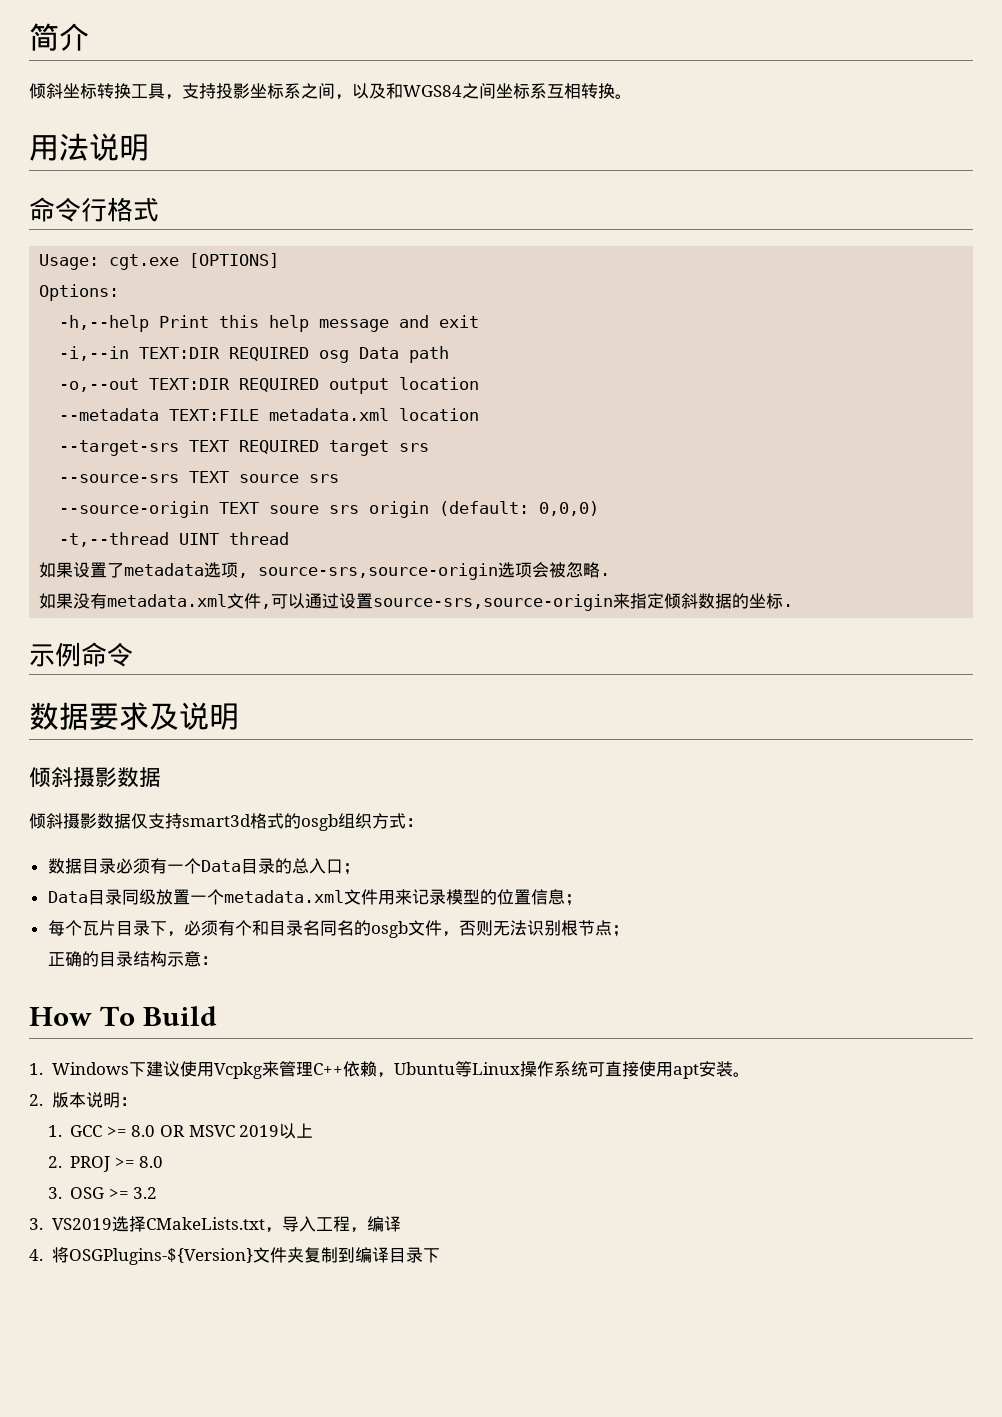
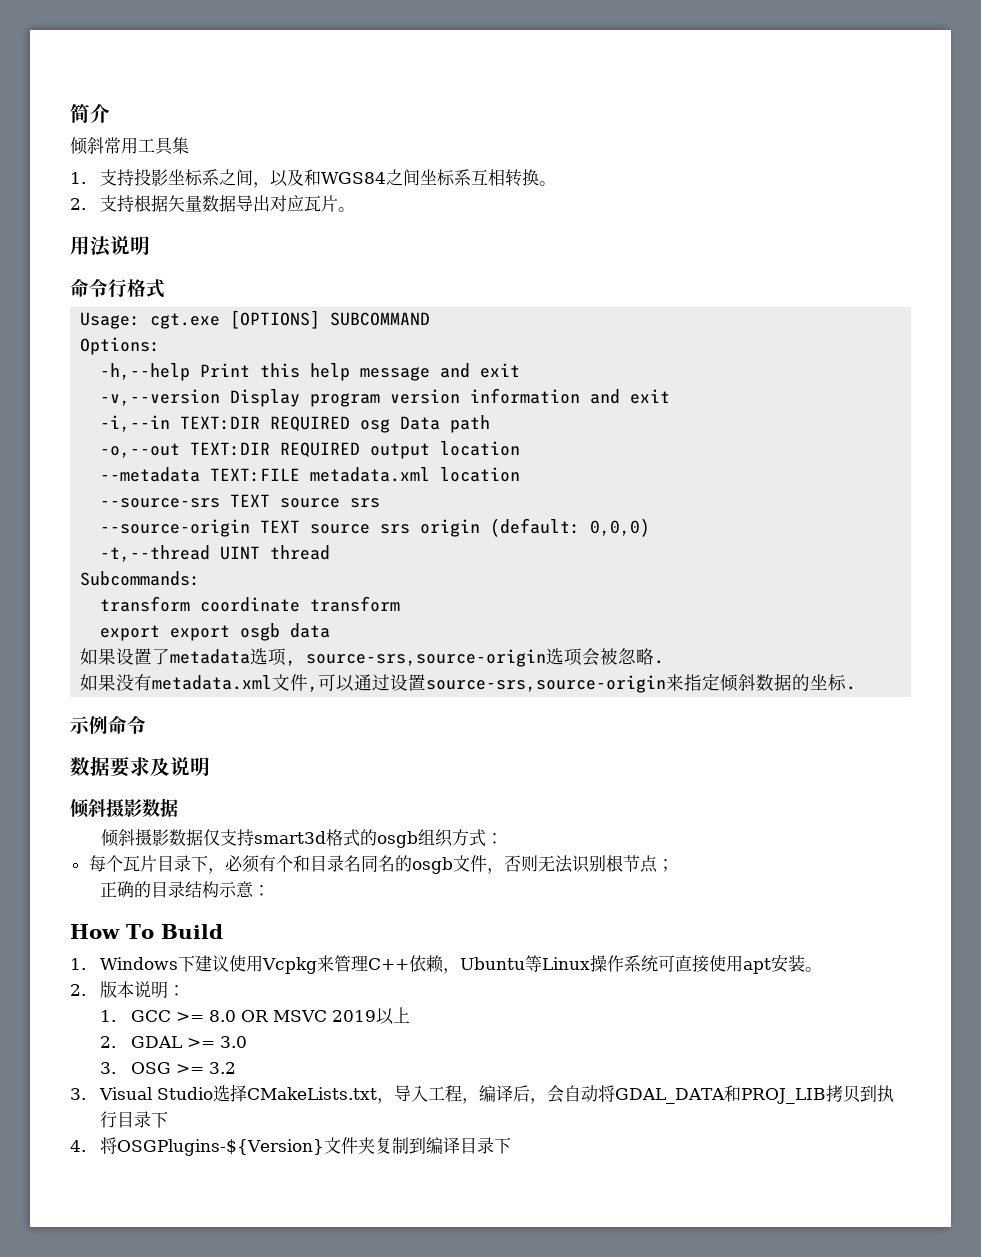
- 倾斜坐标转换工具，支持投影坐标系之间，以及和WGS84之间坐标系互相转换。
+ 倾斜常用工具集
+ 1.支持投影坐标系之间，以及和WGS84之间坐标系互相转换。
+ 2.支持根据矢量数据导出对应瓦片。
- Usage: cgt.exe [OPTIONS]
+ Usage: cgt.exe [OPTIONS] SUBCOMMAND
+ -v,--version Display program version information and exit
- --target-srs TEXT REQUIRED target srs
- --source-origin TEXT soure srs origin (default: 0,0,0)
+ --source-origin TEXT source srs origin (default: 0,0,0)
+ Subcommands:
+ transform coordinate transform
+ export export osgb data
- 数据目录必须有一个Data目录的总入口；
- Data目录同级放置一个metadata.xml文件用来记录模型的位置信息；
- 2. PROJ >= 8.0
+ 2. GDAL >= 3.0
- 3. VS2019选择CMakeLists.txt，导入工程，编译
+ 3. Visual Studio选择CMakeLists.txt，导入工程，编译后，会自动将GDAL_DATA和PROJ_LIB拷贝到执行目录下

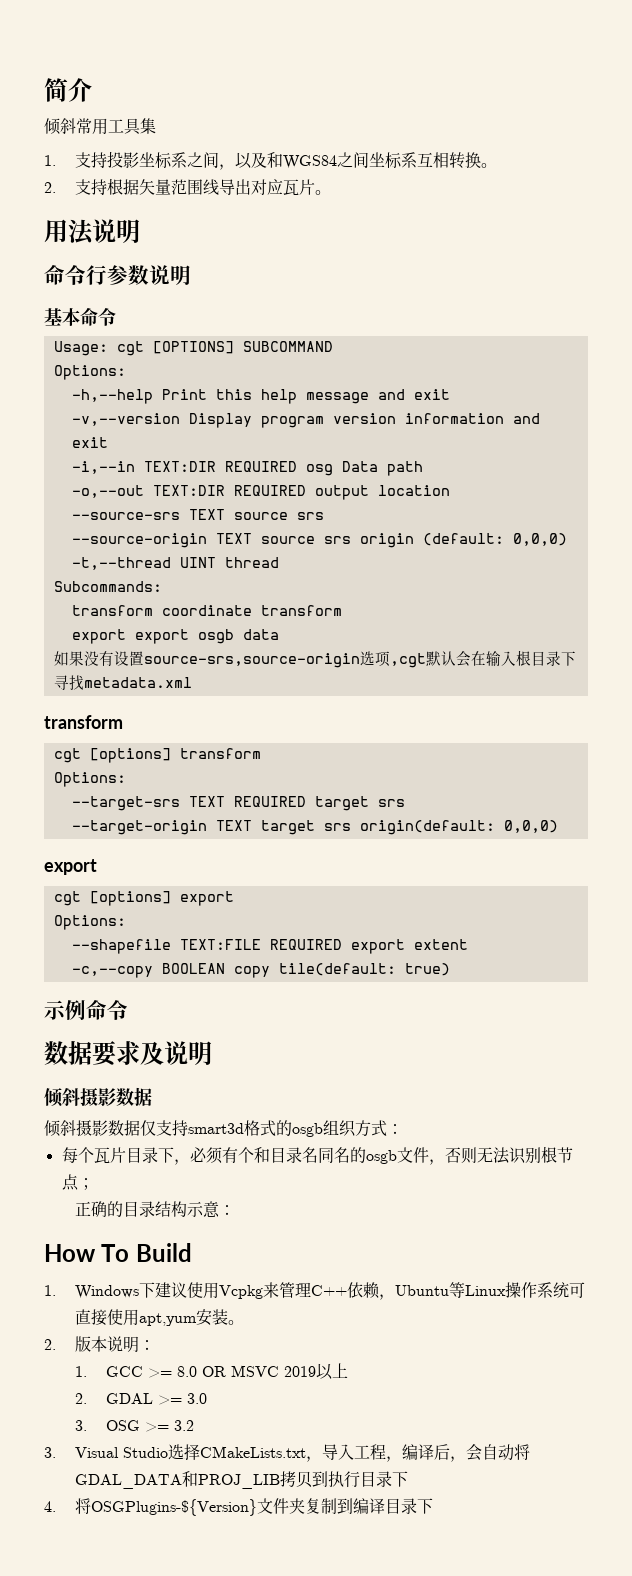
- 2.支持根据矢量数据导出对应瓦片。
+ 2.支持根据矢量范围线导出对应瓦片。
- 命令行格式
+ 命令行参数说明
+ 基本命令
- Usage: cgt.exe [OPTIONS] SUBCOMMAND
+ Usage: cgt [OPTIONS] SUBCOMMAND
- --metadata TEXT:FILE metadata.xml location
- 如果设置了metadata选项, source-srs,source-origin选项会被忽略.
- 如果没有metadata.xml文件,可以通过设置source-srs,source-origin来指定倾斜数据的坐标.
+ 如果没有设置source-srs,source-origin选项,cgt默认会在输入根目录下寻找metadata.xml
+ transform
+ cgt [options] transform
+ Options:
+ --target-srs TEXT REQUIRED target srs
+ --target-origin TEXT target srs origin(default: 0,0,0)
+ export
+ cgt [options] export
+ Options:
+ --shapefile TEXT:FILE REQUIRED export extent
+ -c,--copy BOOLEAN copy tile(default: true)
- 1. Windows下建议使用Vcpkg来管理C++依赖，Ubuntu等Linux操作系统可直接使用apt安装。
+ 1. Windows下建议使用Vcpkg来管理C++依赖，Ubuntu等Linux操作系统可直接使用apt,yum安装。

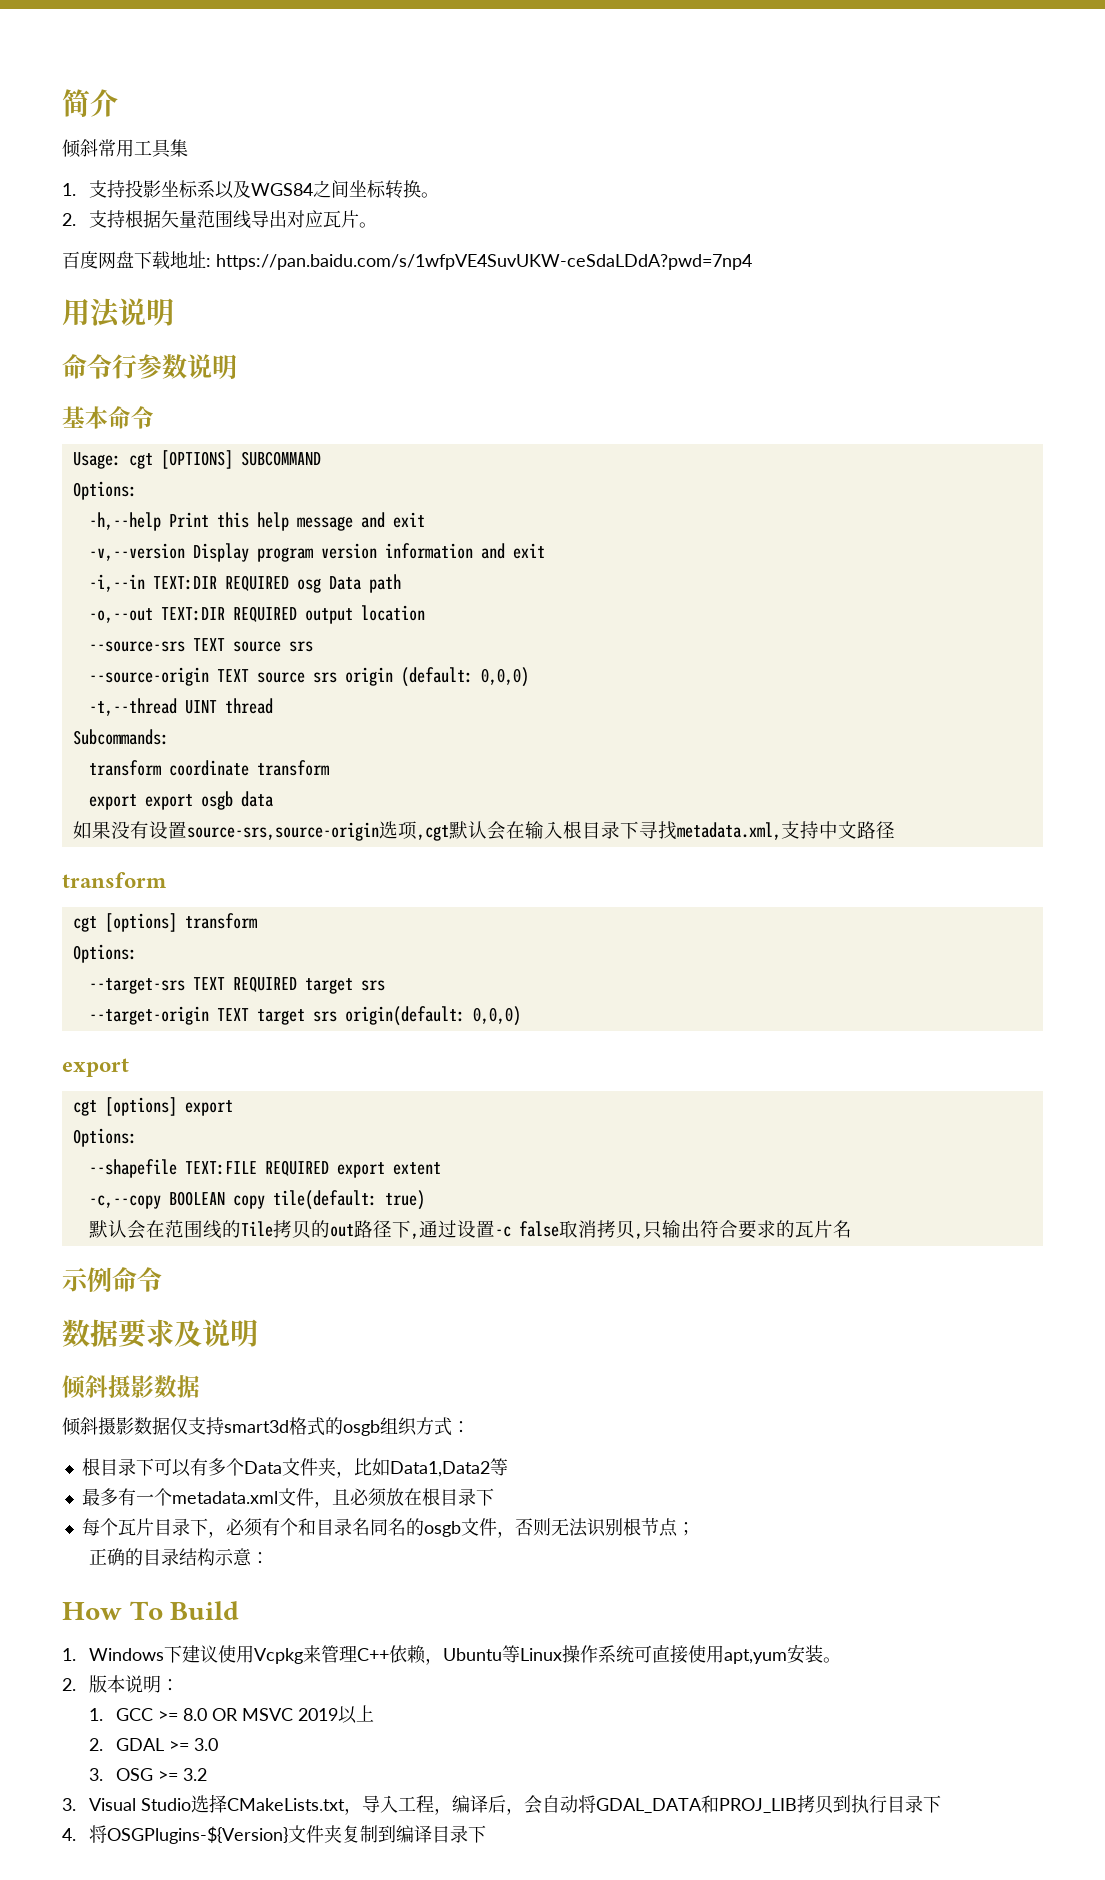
- 1.支持投影坐标系之间，以及和WGS84之间坐标系互相转换。
+ 1.支持投影坐标系以及WGS84之间坐标转换。
+ 百度网盘下载地址: https://pan.baidu.com/s/1wfpVE4SuvUKW-ceSdaLDdA?pwd=7np4
- 如果没有设置source-srs,source-origin选项,cgt默认会在输入根目录下寻找metadata.xml
+ 如果没有设置source-srs,source-origin选项,cgt默认会在输入根目录下寻找metadata.xml,支持中文路径
+ 默认会在范围线的Tile拷贝的out路径下,通过设置-c false取消拷贝,只输出符合要求的瓦片名
+ 根目录下可以有多个Data文件夹，比如Data1,Data2等
+ 最多有一个metadata.xml文件，且必须放在根目录下

